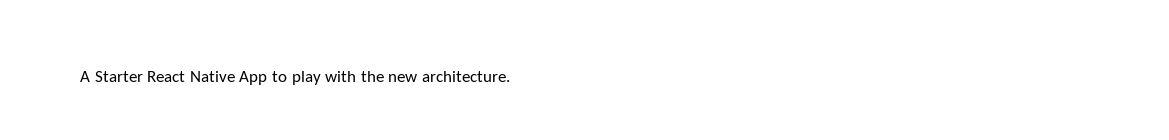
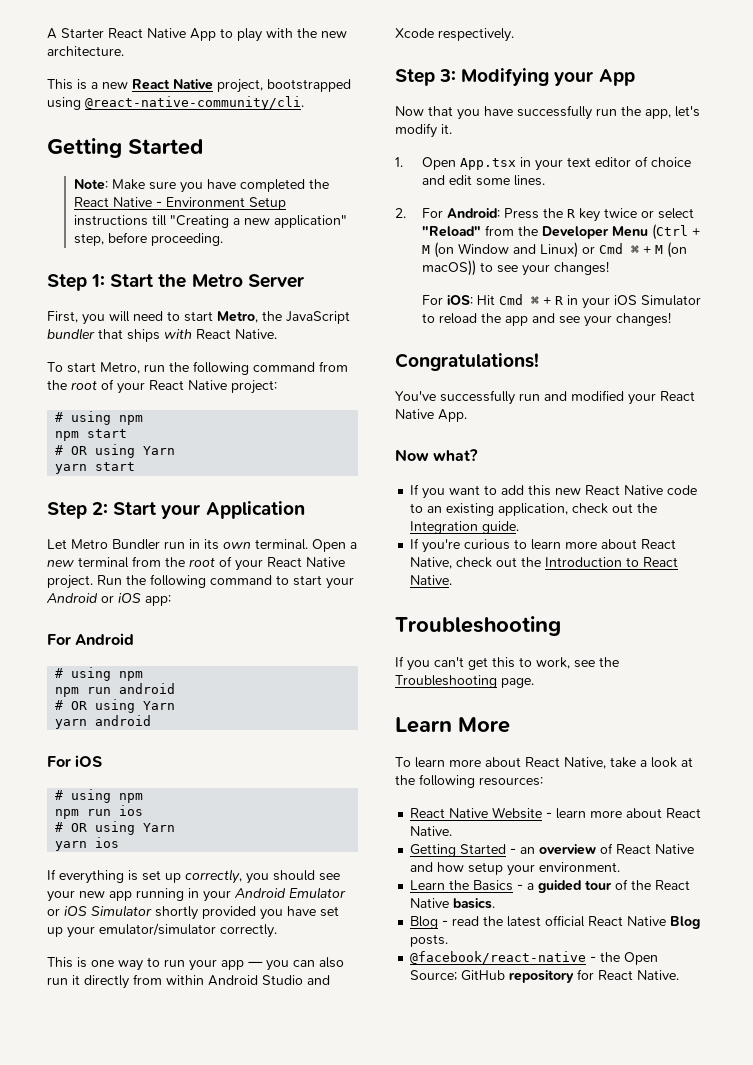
+ This is a new React Native project, bootstrapped using @react-native-community/cli.
+ Getting Started
+ Note: Make sure you have completed the React Native - Environment Setup instructions till "Creating a new application" step, before proceeding.
+ Step 1: Start the Metro Server
+ First, you will need to start Metro, the JavaScript bundler that ships with React Native.
+ To start Metro, run the following command from the root of your React Native project:
+ # using npm
+ npm start
+ # OR using Yarn
+ yarn start
+ Step 2: Start your Application
+ Let Metro Bundler run in its own terminal. Open a new terminal from the root of your React Native project. Run the following command to start your Android or iOS app:
+ For Android
+ # using npm
+ npm run android
+ # OR using Yarn
+ yarn android
+ For iOS
+ # using npm
+ npm run ios
+ # OR using Yarn
+ yarn ios
+ If everything is set up correctly, you should see your new app running in your Android Emulator or iOS Simulator shortly provided you have set up your emulator/simulator correctly.
+ This is one way to run your app — you can also run it directly from within Android Studio and Xcode respectively.
+ Step 3: Modifying your App
+ Now that you have successfully run the app, let's modify it.
+ 1. Open App.tsx in your text editor of choice and edit some lines.
+ 2. For Android: Press the R key twice or select "Reload" from the Developer Menu (Ctrl + M (on Window and Linux) or Cmd ⌘ + M (on macOS)) to see your changes!
+ For iOS: Hit Cmd ⌘ + R in your iOS Simulator to reload the app and see your changes!
+ Congratulations!
+ You've successfully run and modified your React Native App.
+ Now what?
+ If you want to add this new React Native code to an existing application, check out the Integration guide.
+ If you're curious to learn more about React Native, check out the Introduction to React Native.
+ Troubleshooting
+ If you can't get this to work, see the Troubleshooting page.
+ Learn More
+ To learn more about React Native, take a look at the following resources:
+ React Native Website - learn more about React Native.
+ Getting Started - an overview of React Native and how setup your environment.
+ Learn the Basics - a guided tour of the React Native basics.
+ Blog - read the latest official React Native Blog posts.
+ @facebook/react-native - the Open Source; GitHub repository for React Native.

